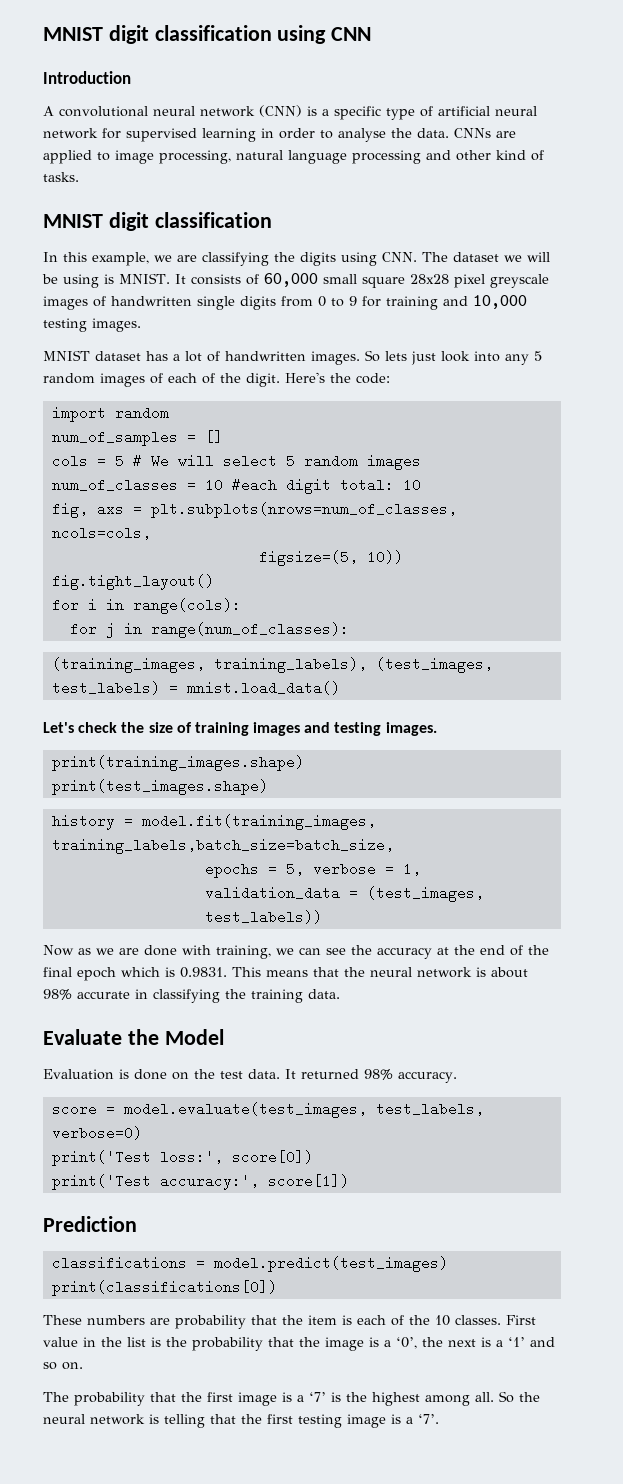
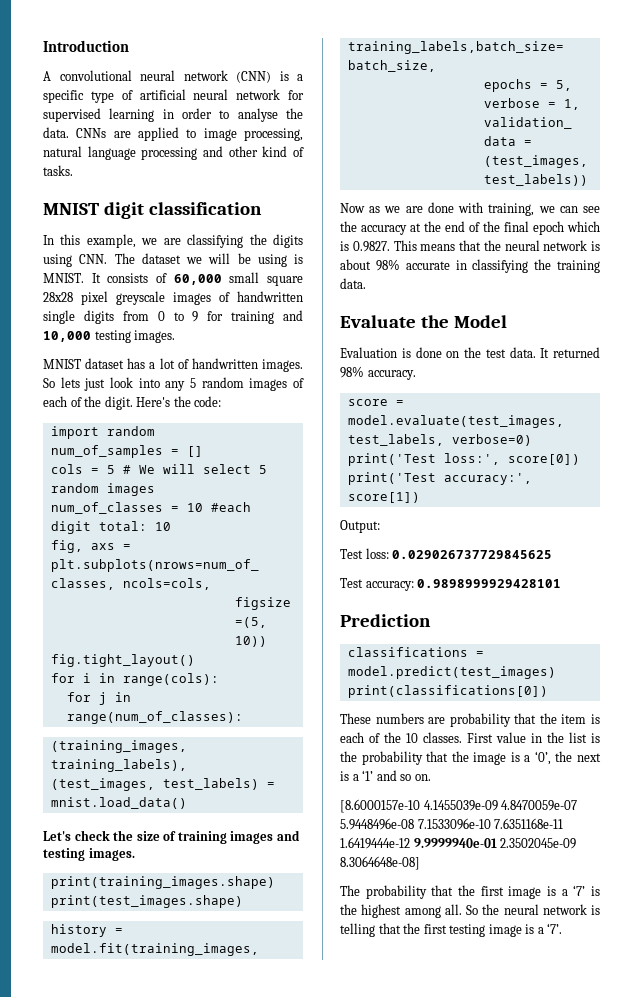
- MNIST digit classification using CNN
- Now as we are done with training, we can see the accuracy at the end of the final epoch which is 0.9831. This means that the neural network is about 98% accurate in classifying the training data.
+ Now as we are done with training, we can see the accuracy at the end of the final epoch which is 0.9827. This means that the neural network is about 98% accurate in classifying the training data.
+ Output:
+ Test loss: 0.029026737729845625
+ Test accuracy: 0.9898999929428101
+ [8.6000157e-10 4.1455039e-09 4.8470059e-07 5.9448496e-08 7.1533096e-10 7.6351168e-11 1.6419444e-12 9.9999940e-01 2.3502045e-09 8.3064648e-08]

